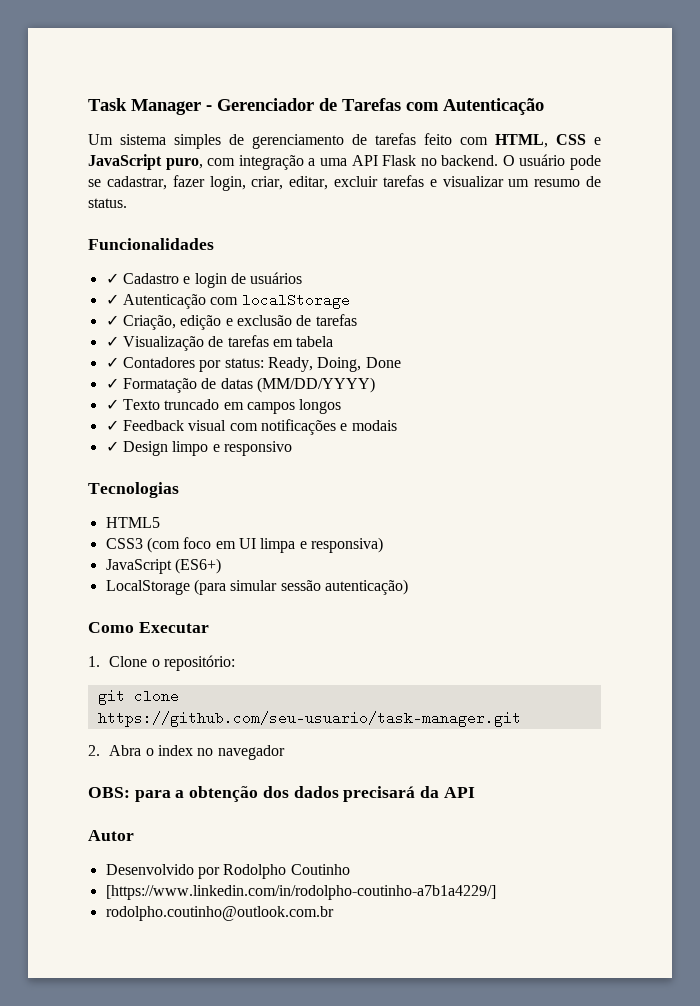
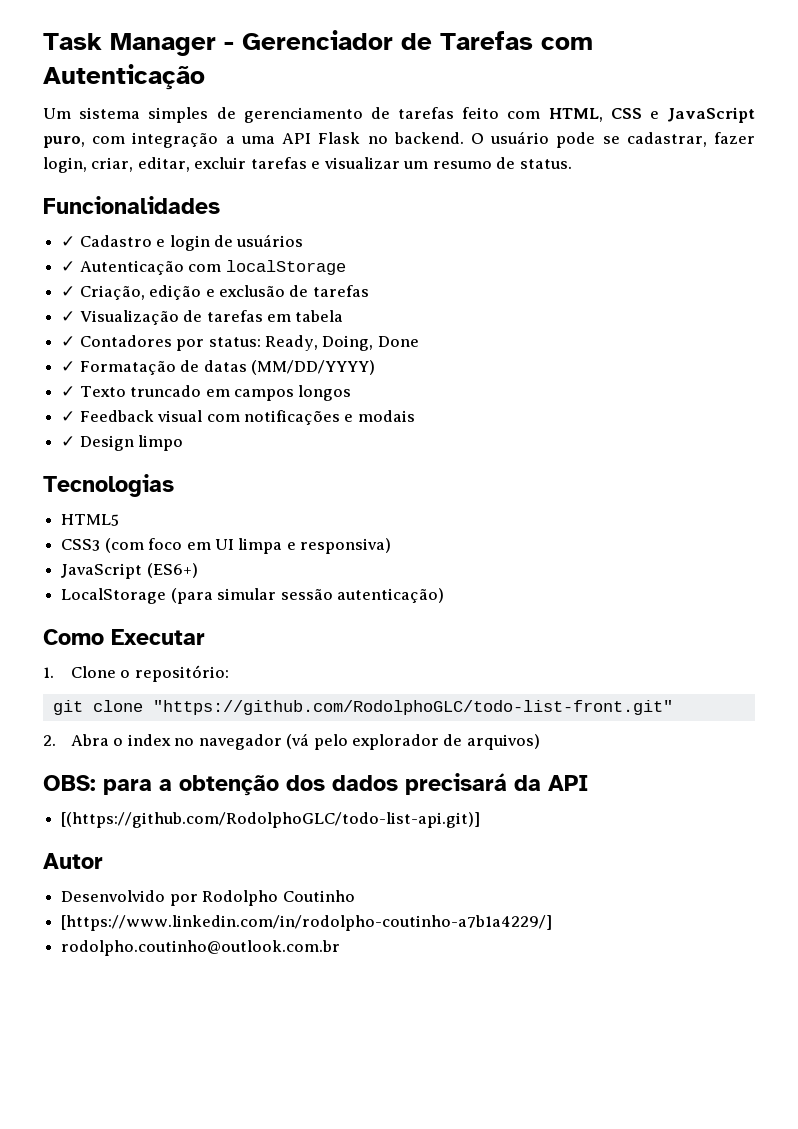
- ✓ Design limpo e responsivo
+ ✓ Design limpo
- git clone https://github.com/seu-usuario/task-manager.git
+ git clone "https://github.com/RodolphoGLC/todo-list-front.git"
- 2. Abra o index no navegador
+ 2. Abra o index no navegador (vá pelo explorador de arquivos)
+ [(https://github.com/RodolphoGLC/todo-list-api.git)]

